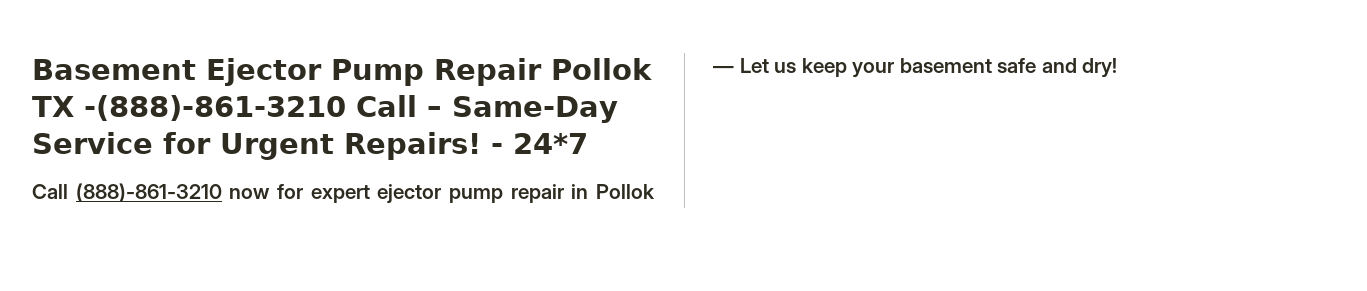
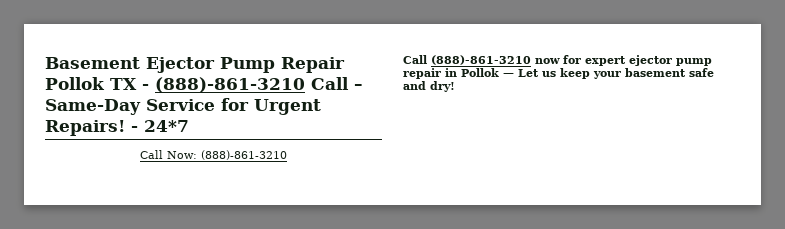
- Basement Ejector Pump Repair Pollok TX -(888)-861-3210 Call – Same-Day Service for Urgent Repairs!
+ Basement Ejector Pump Repair Pollok TX - (888)-861-3210 Call – Same-Day Service for Urgent Repairs!
+ Call Now: (888)-861-3210

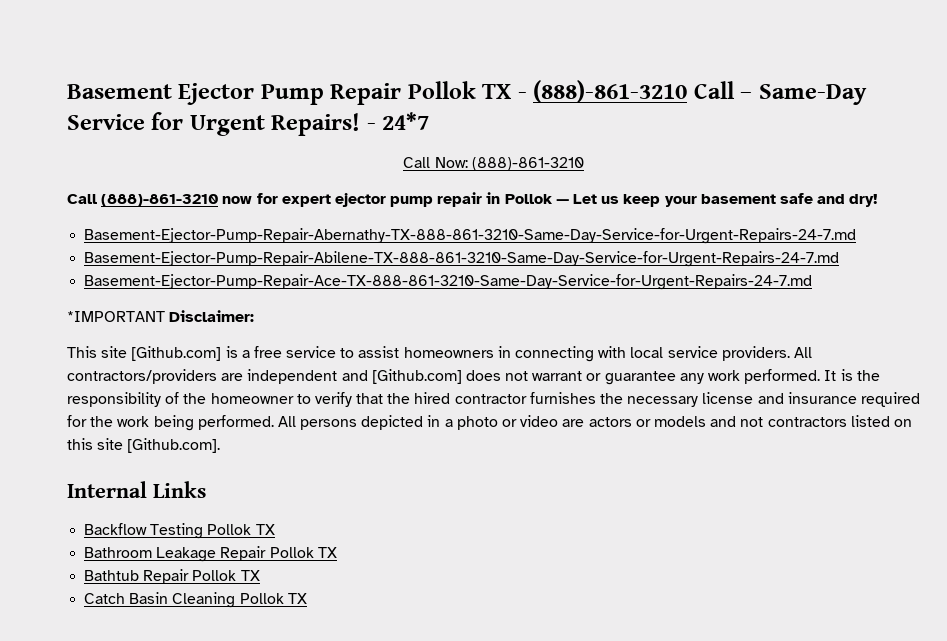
+ Basement-Ejector-Pump-Repair-Abernathy-TX-888-861-3210-Same-Day-Service-for-Urgent-Repairs-24-7.md
+ Basement-Ejector-Pump-Repair-Abilene-TX-888-861-3210-Same-Day-Service-for-Urgent-Repairs-24-7.md
+ Basement-Ejector-Pump-Repair-Ace-TX-888-861-3210-Same-Day-Service-for-Urgent-Repairs-24-7.md
+ *IMPORTANT Disclaimer:
+ This site [Github.com] is a free service to assist homeowners in connecting with local service providers. All contractors/providers are independent and [Github.com] does not warrant or guarantee any work performed. It is the responsibility of the homeowner to verify that the hired contractor furnishes the necessary license and insurance required for the work being performed. All persons depicted in a photo or video are actors or models and not contractors listed on this site [Github.com].
+ Internal Links
+ Backflow Testing Pollok TX
+ Bathroom Leakage Repair Pollok TX
+ Bathtub Repair Pollok TX
+ Catch Basin Cleaning Pollok TX

